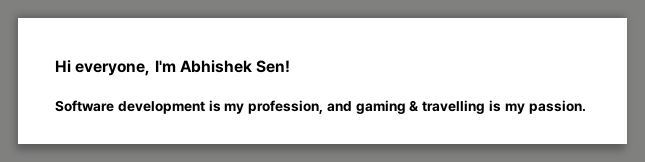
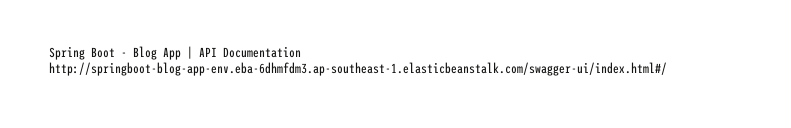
- Hi everyone, I'm Abhishek Sen!
- Software development is my profession, and gaming & travelling is my passion.
+ Spring Boot - Blog App | API Documentation http://springboot-blog-app-env.eba-6dhmfdm3.ap-southeast-1.elasticbeanstalk.com/swagger-ui/index.html#/

